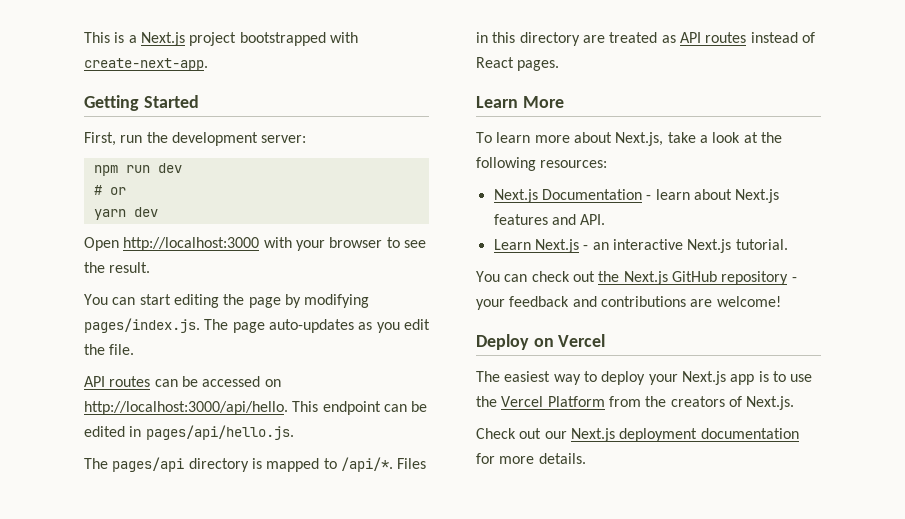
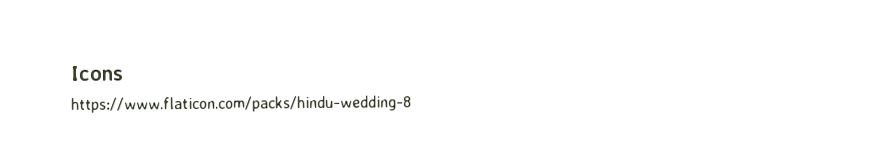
- This is a Next.js project bootstrapped with create-next-app.
- Getting Started
- First, run the development server:
- npm run dev
- # or
- yarn dev
- Open http://localhost:3000 with your browser to see the result.
- You can start editing the page by modifying pages/index.js. The page auto-updates as you edit the file.
- API routes can be accessed on http://localhost:3000/api/hello. This endpoint can be edited in pages/api/hello.js.
- The pages/api directory is mapped to /api/*. Files in this directory are treated as API routes instead of React pages.
- Learn More
- To learn more about Next.js, take a look at the following resources:
- Next.js Documentation - learn about Next.js features and API.
- Learn Next.js - an interactive Next.js tutorial.
- You can check out the Next.js GitHub repository - your feedback and contributions are welcome!
- Deploy on Vercel
- The easiest way to deploy your Next.js app is to use the Vercel Platform from the creators of Next.js.
- Check out our Next.js deployment documentation for more details.
+ Icons
+ https://www.flaticon.com/packs/hindu-wedding-8

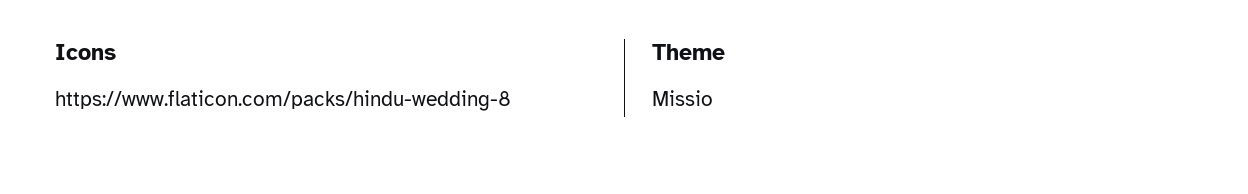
+ Theme
+ Missio

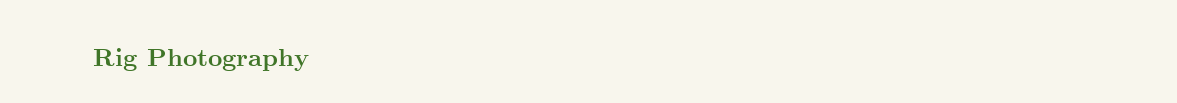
- Icons
- https://www.flaticon.com/packs/hindu-wedding-8
- Theme
- Missio
+ Rig Photography

